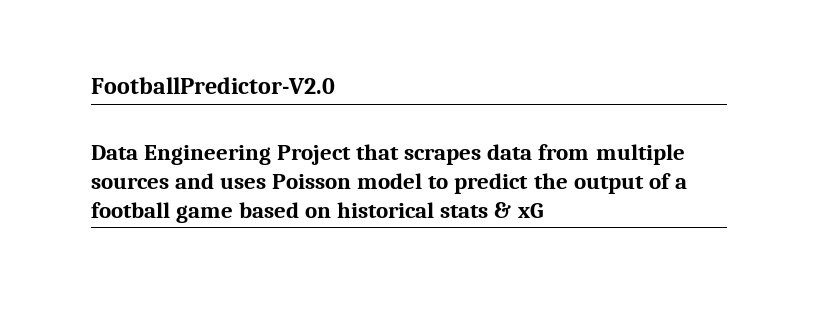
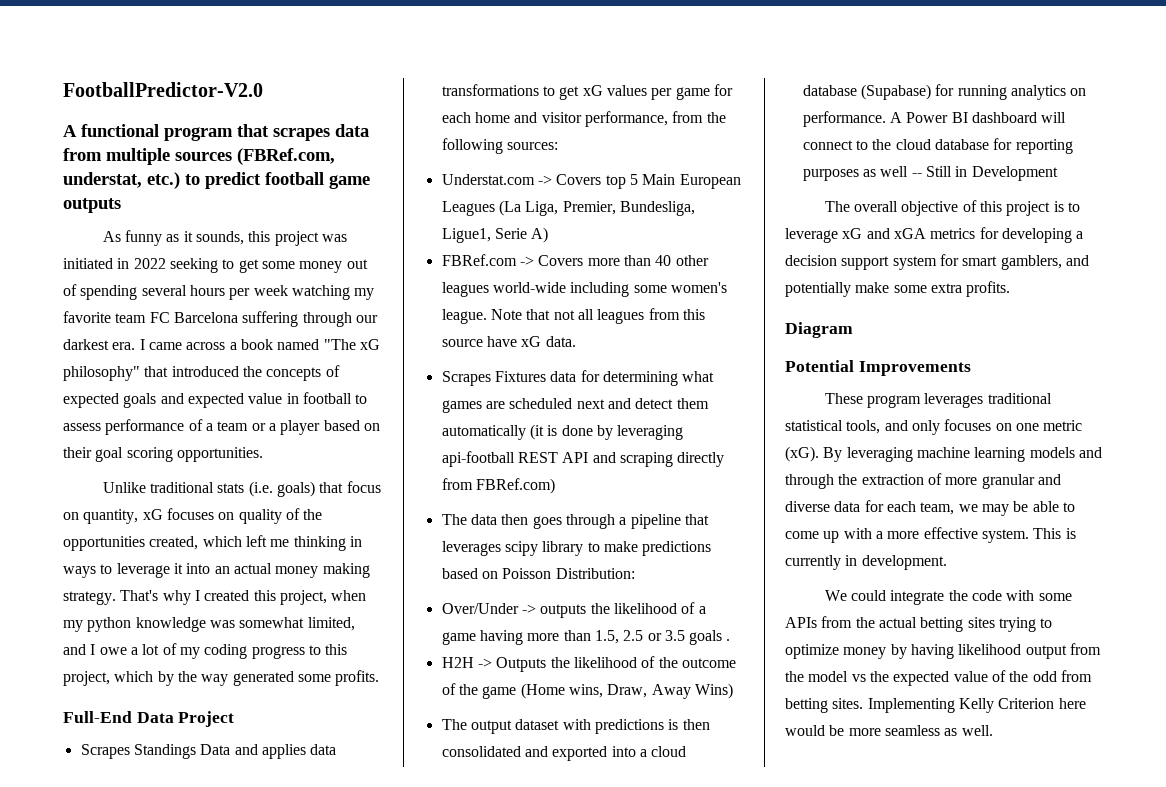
- Data Engineering Project that scrapes data from multiple sources and uses Poisson model to predict the output of a football game based on historical stats & xG
+ A functional program that scrapes data from multiple sources (FBRef.com, understat, etc.) to predict football game outputs
+ As funny as it sounds, this project was initiated in 2022 seeking to get some money out of spending several hours per week watching my favorite team FC Barcelona suffering through our darkest era. I came across a book named "The xG philosophy" that introduced the concepts of expected goals and expected value in football to assess performance of a team or a player based on their goal scoring opportunities.
+ Unlike traditional stats (i.e. goals) that focus on quantity, xG focuses on quality of the opportunities created, which left me thinking in ways to leverage it into an actual money making strategy. That's why I created this project, when my python knowledge was somewhat limited, and I owe a lot of my coding progress to this project, which by the way generated some profits.
+ Full-End Data Project
+ Scrapes Standings Data and applies data transformations to get xG values per game for each home and visitor performance, from the following sources:
+ Understat.com -> Covers top 5 Main European Leagues (La Liga, Premier, Bundesliga, Ligue1, Serie A)
+ FBRef.com -> Covers more than 40 other leagues world-wide including some women's league. Note that not all leagues from this source have xG data.
+ Scrapes Fixtures data for determining what games are scheduled next and detect them automatically (it is done by leveraging api-football REST API and scraping directly from FBRef.com)
+ The data then goes through a pipeline that leverages scipy library to make predictions based on Poisson Distribution:
+ Over/Under -> outputs the likelihood of a game having more than 1.5, 2.5 or 3.5 goals .
+ H2H -> Outputs the likelihood of the outcome of the game (Home wins, Draw, Away Wins)
+ The output dataset with predictions is then consolidated and exported into a cloud database (Supabase) for running analytics on performance. A Power BI dashboard will connect to the cloud database for reporting purposes as well -- Still in Development
+ The overall objective of this project is to leverage xG and xGA metrics for developing a decision support system for smart gamblers, and potentially make some extra profits.
+ Diagram
+ Potential Improvements
+ These program leverages traditional statistical tools, and only focuses on one metric (xG). By leveraging machine learning models and through the extraction of more granular and diverse data for each team, we may be able to come up with a more effective system. This is currently in development.
+ We could integrate the code with some APIs from the actual betting sites trying to optimize money by having likelihood output from the model vs the expected value of the odd from betting sites. Implementing Kelly Criterion here would be more seamless as well.

